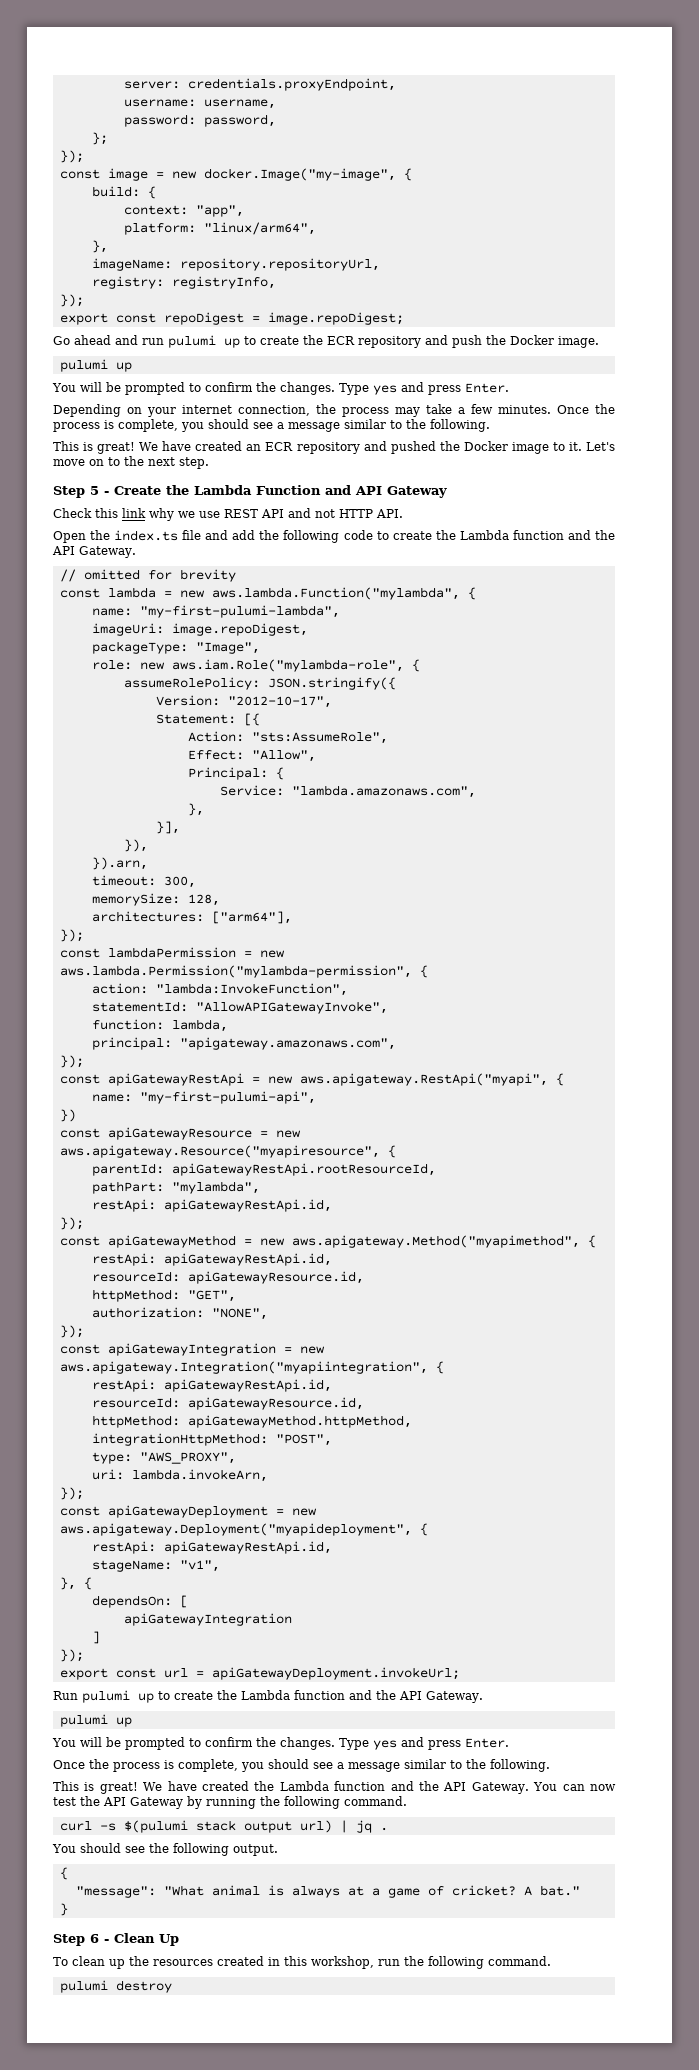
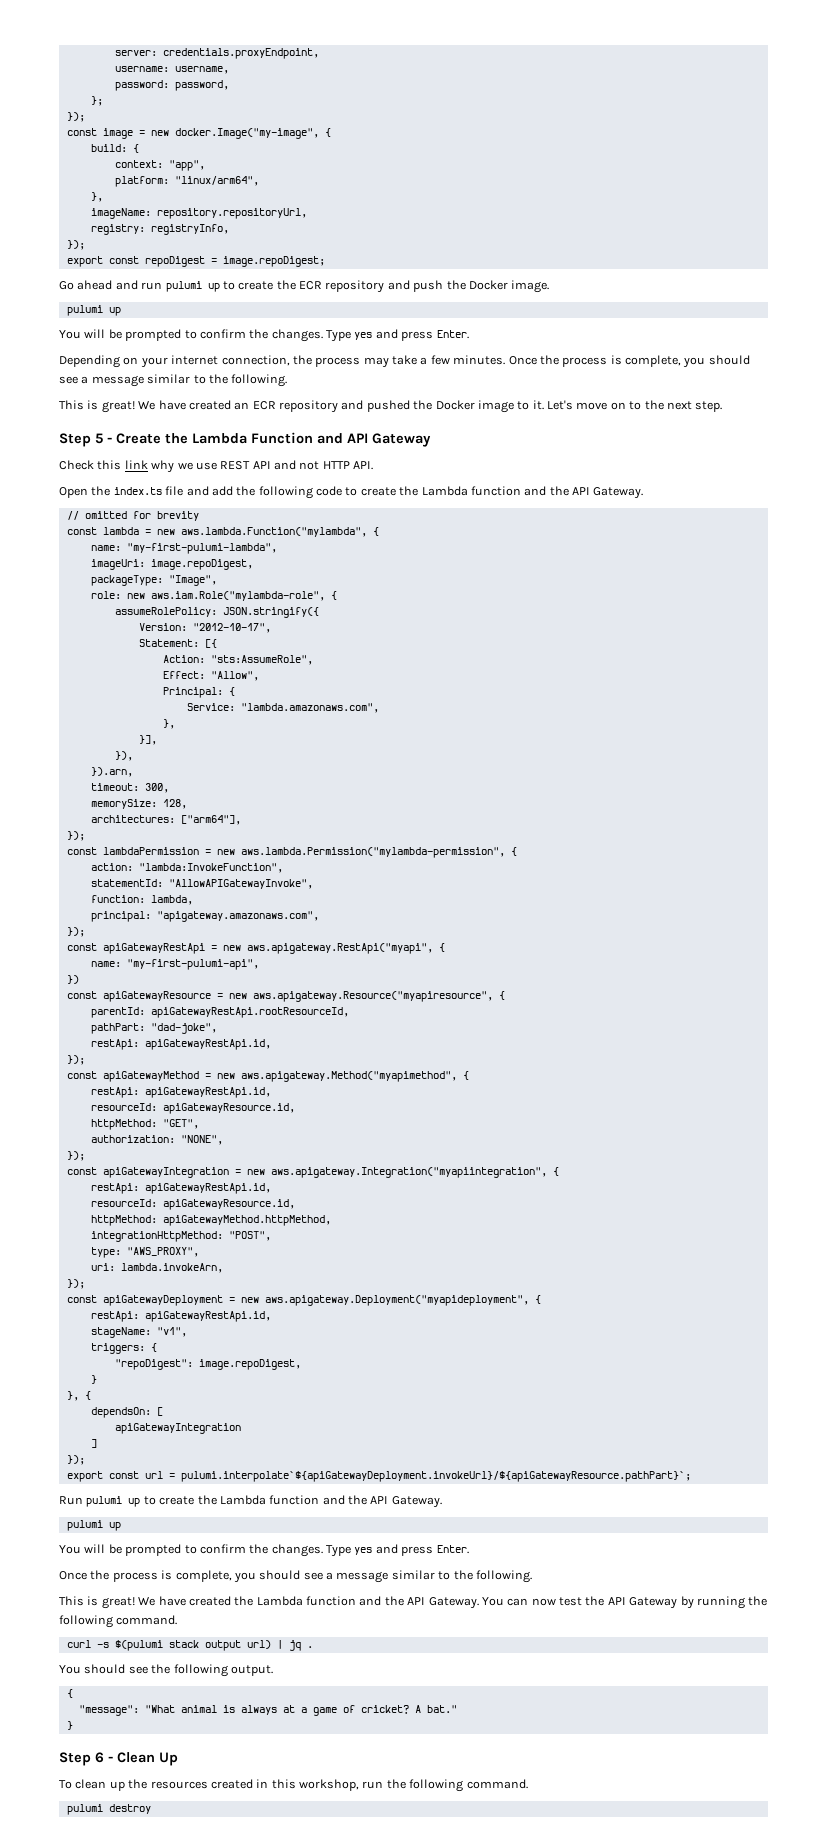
- pathPart: "mylambda",
+ pathPart: "dad-joke",
+ triggers: {
+ "repoDigest": image.repoDigest,
+ }
- export const url = apiGatewayDeployment.invokeUrl;
+ export const url = pulumi.interpolate`${apiGatewayDeployment.invokeUrl}/${apiGatewayResource.pathPart}`;

